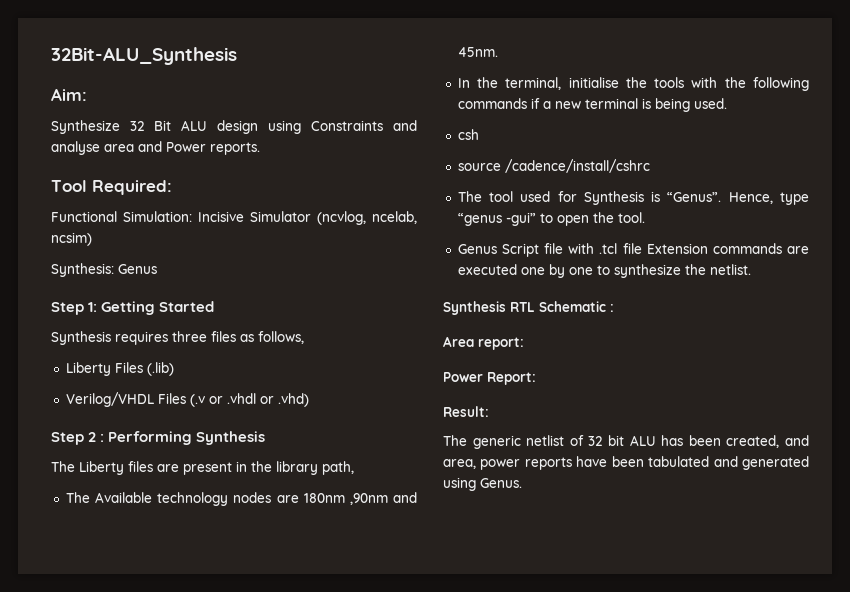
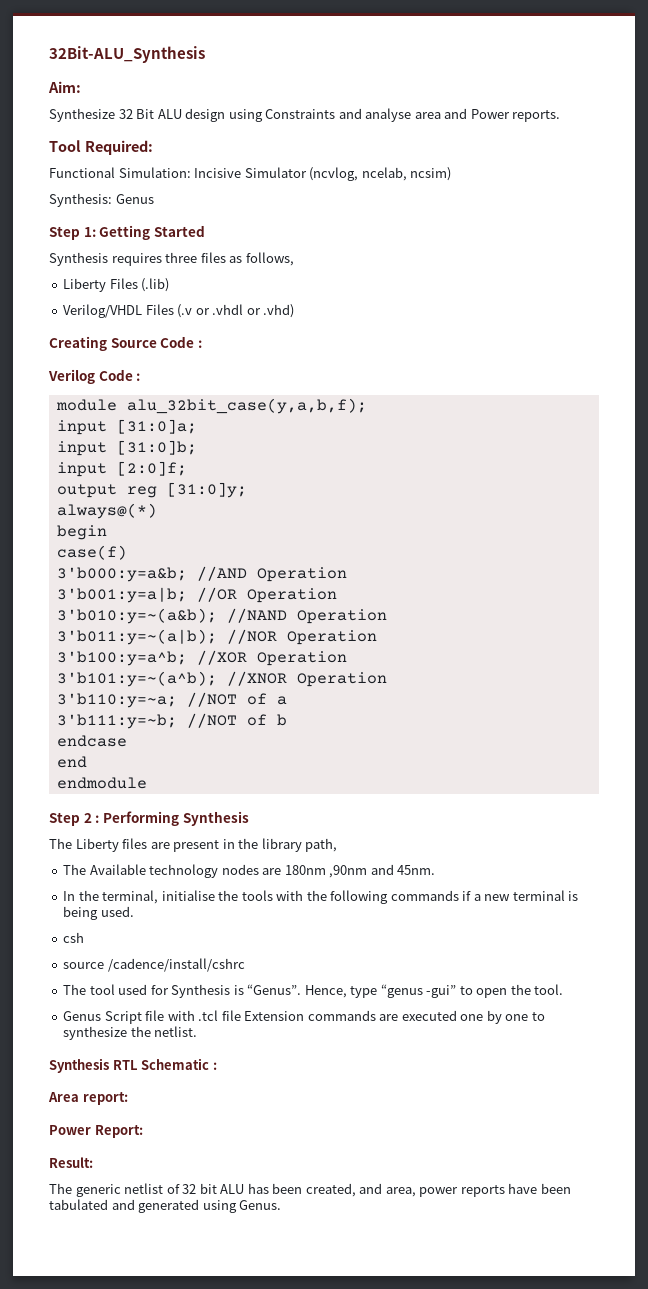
+ Creating Source Code :
+ Verilog Code :
+ module alu_32bit_case(y,a,b,f);
+ input [31:0]a;
+ input [31:0]b;
+ input [2:0]f;
+ output reg [31:0]y;
+ always@(*)
+ begin
+ case(f)
+ 3'b000:y=a&b; //AND Operation
+ 3'b001:y=a|b; //OR Operation
+ 3'b010:y=~(a&b); //NAND Operation
+ 3'b011:y=~(a|b); //NOR Operation
+ 3'b100:y=a^b; //XOR Operation
+ 3'b101:y=~(a^b); //XNOR Operation
+ 3'b110:y=~a; //NOT of a
+ 3'b111:y=~b; //NOT of b
+ endcase
+ end
+ endmodule

